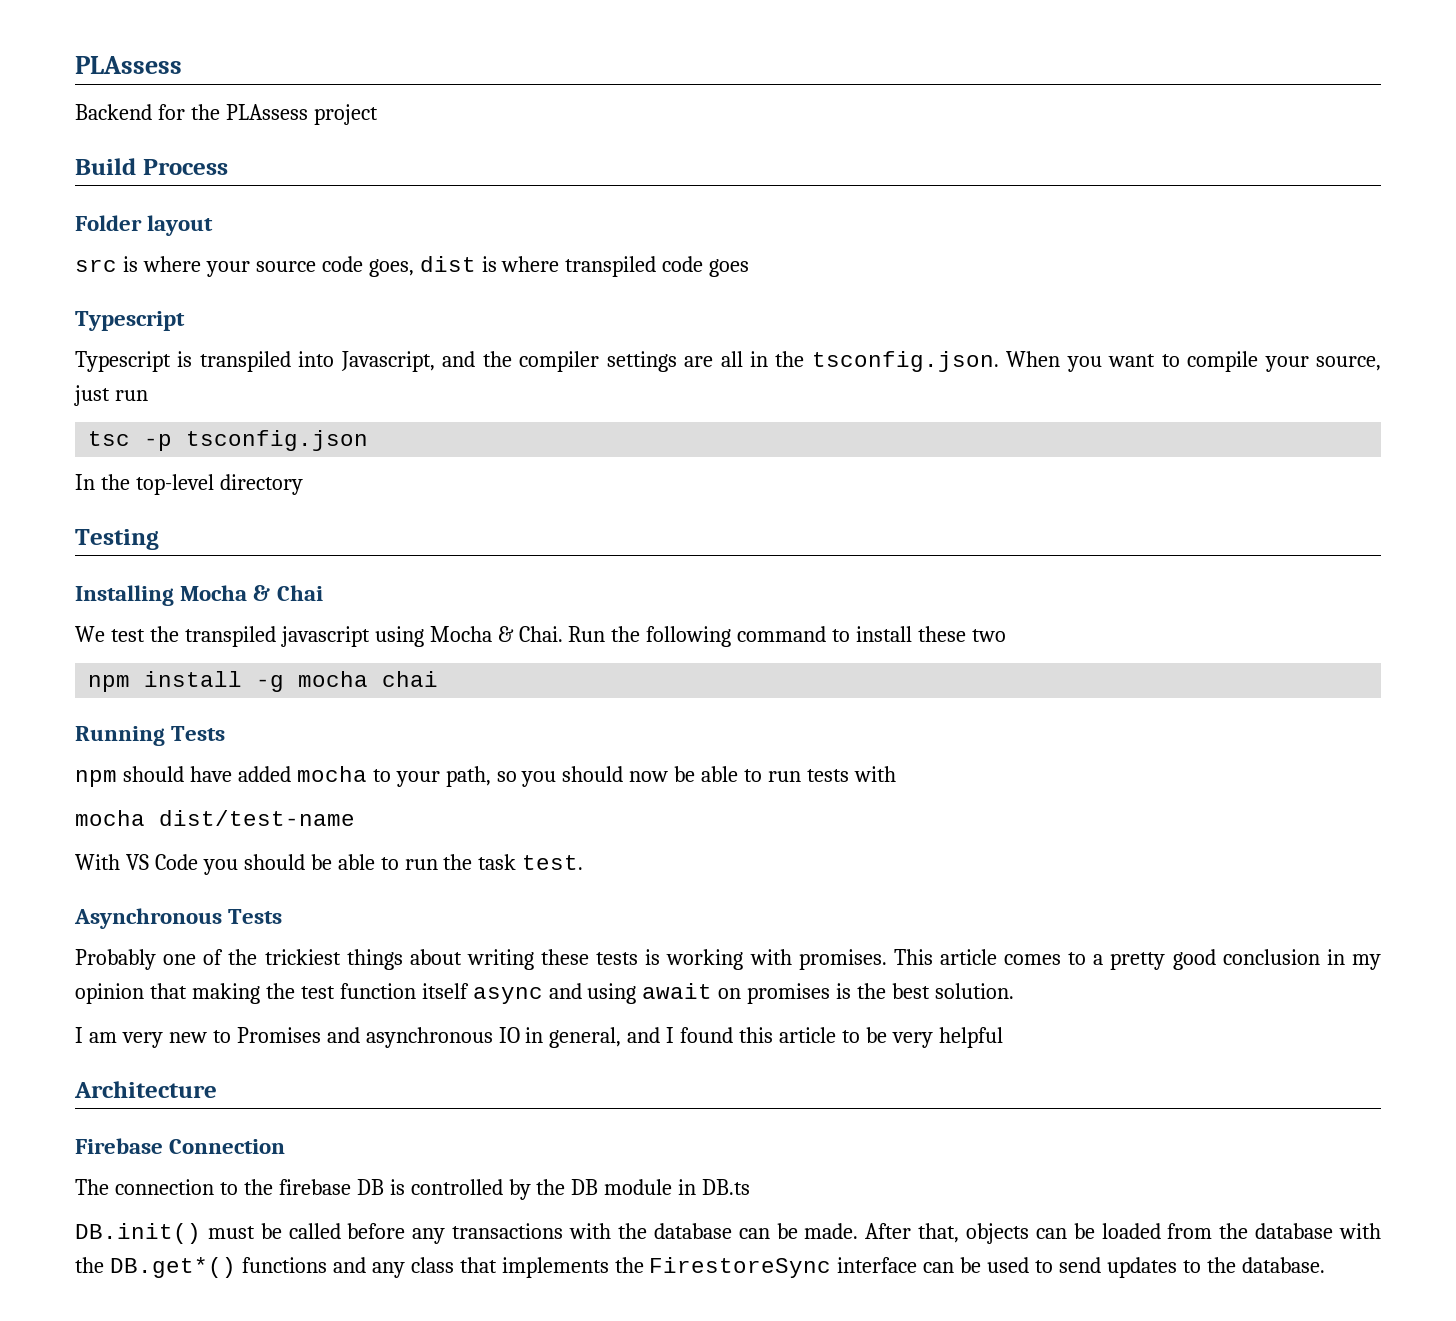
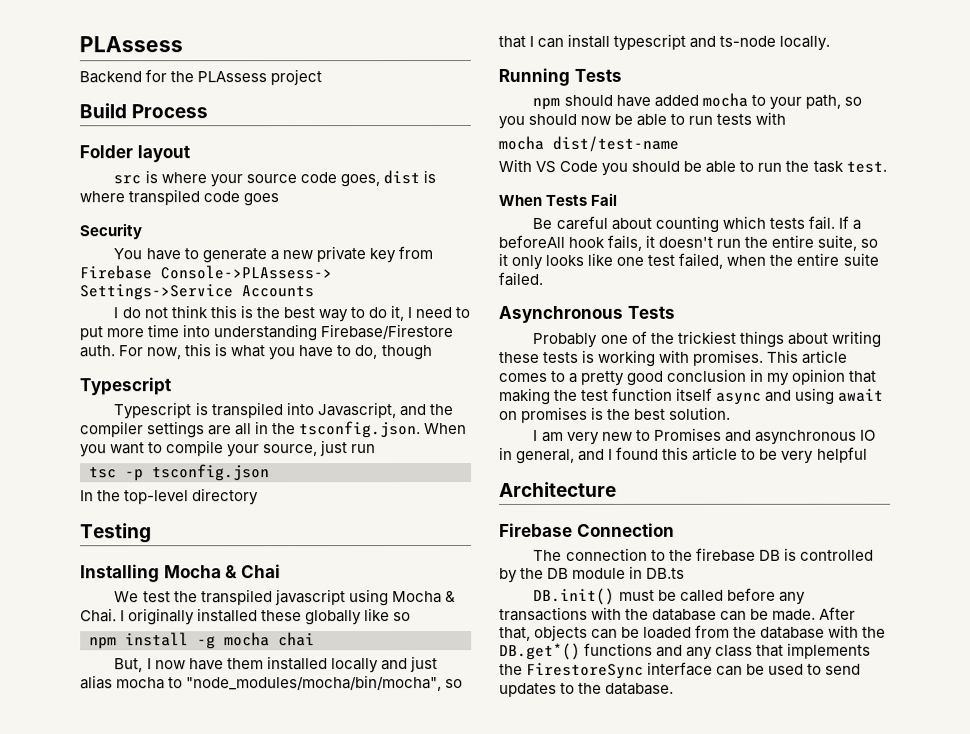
+ Security
+ You have to generate a new private key from Firebase Console->PLAssess-> Settings->Service Accounts
+ I do not think this is the best way to do it, I need to put more time into understanding Firebase/Firestore auth. For now, this is what you have to do, though
- Run the following command to install these two
+ I originally installed these globally like so
+ But, I now have them installed locally and just alias mocha to "node_modules/mocha/bin/mocha", so that I can install typescript and ts-node locally.
+ When Tests Fail
+ Be careful about counting which tests fail. If a beforeAll hook fails, it doesn't run the entire suite, so it only looks like one test failed, when the entire suite failed.

